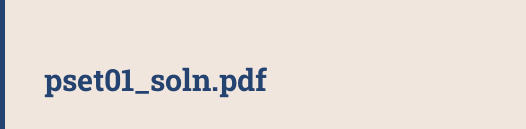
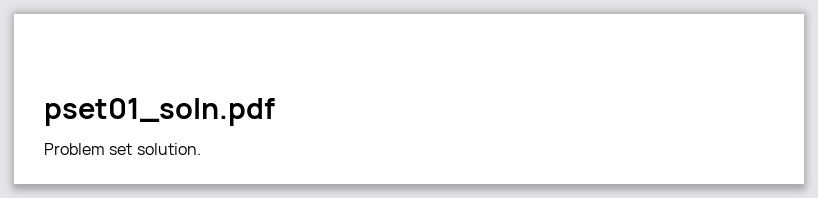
+ Problem set solution.

